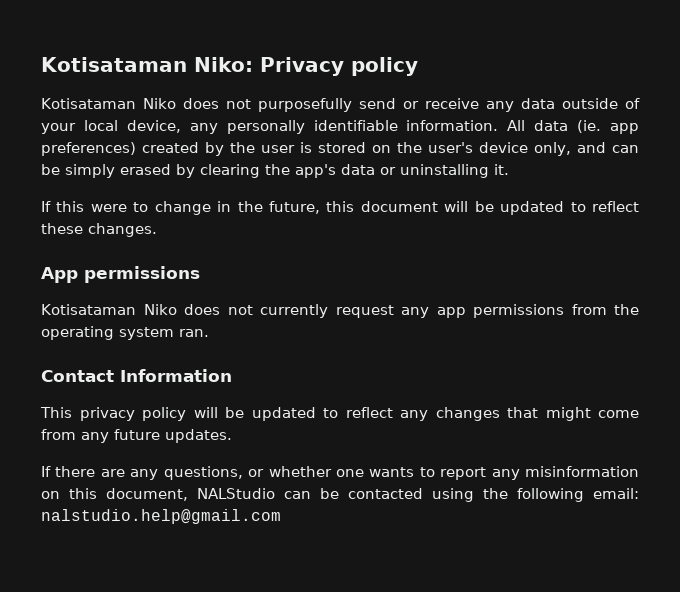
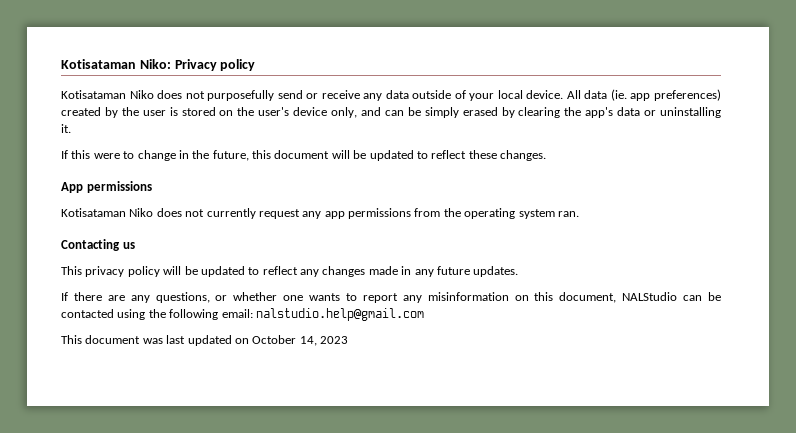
- Kotisataman Niko does not purposefully send or receive any data outside of your local device, any personally identifiable information.
+ Kotisataman Niko does not purposefully send or receive any data outside of your local device.
- Contact Information
+ Contacting us
- This privacy policy will be updated to reflect any changes that might come from any future updates.
+ This privacy policy will be updated to reflect any changes made in any future updates.
+ This document was last updated on October 14, 2023

